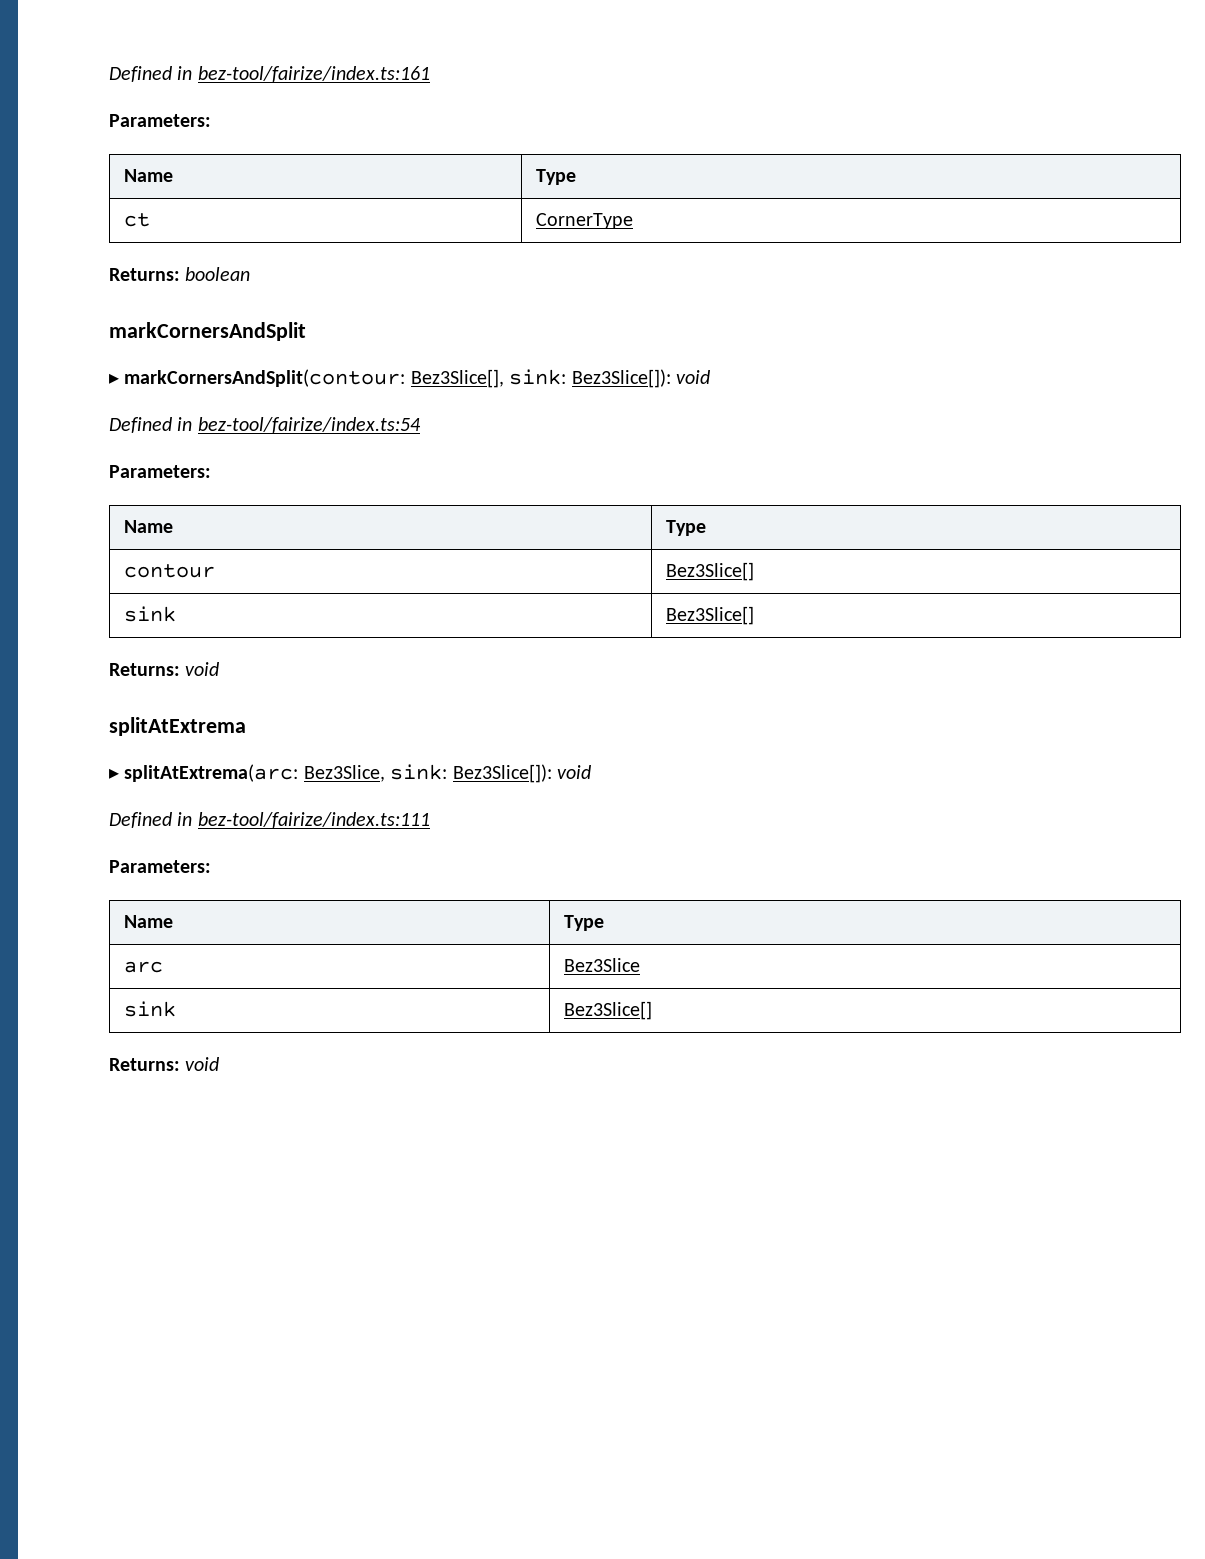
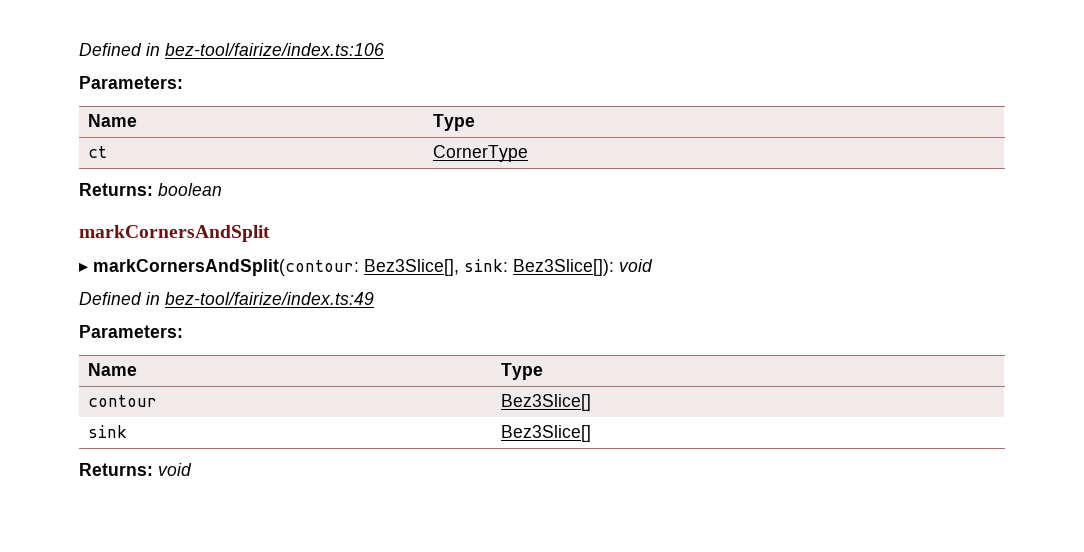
- Defined in bez-tool/fairize/index.ts:161
+ Defined in bez-tool/fairize/index.ts:106
- Defined in bez-tool/fairize/index.ts:54
+ Defined in bez-tool/fairize/index.ts:49
- splitAtExtrema
- ▸ splitAtExtrema(arc: Bez3Slice, sink: Bez3Slice[]): void
- Defined in bez-tool/fairize/index.ts:111
- Parameters:
- Name | Type
- arc | Bez3Slice
- sink | Bez3Slice[]
- Returns: void

